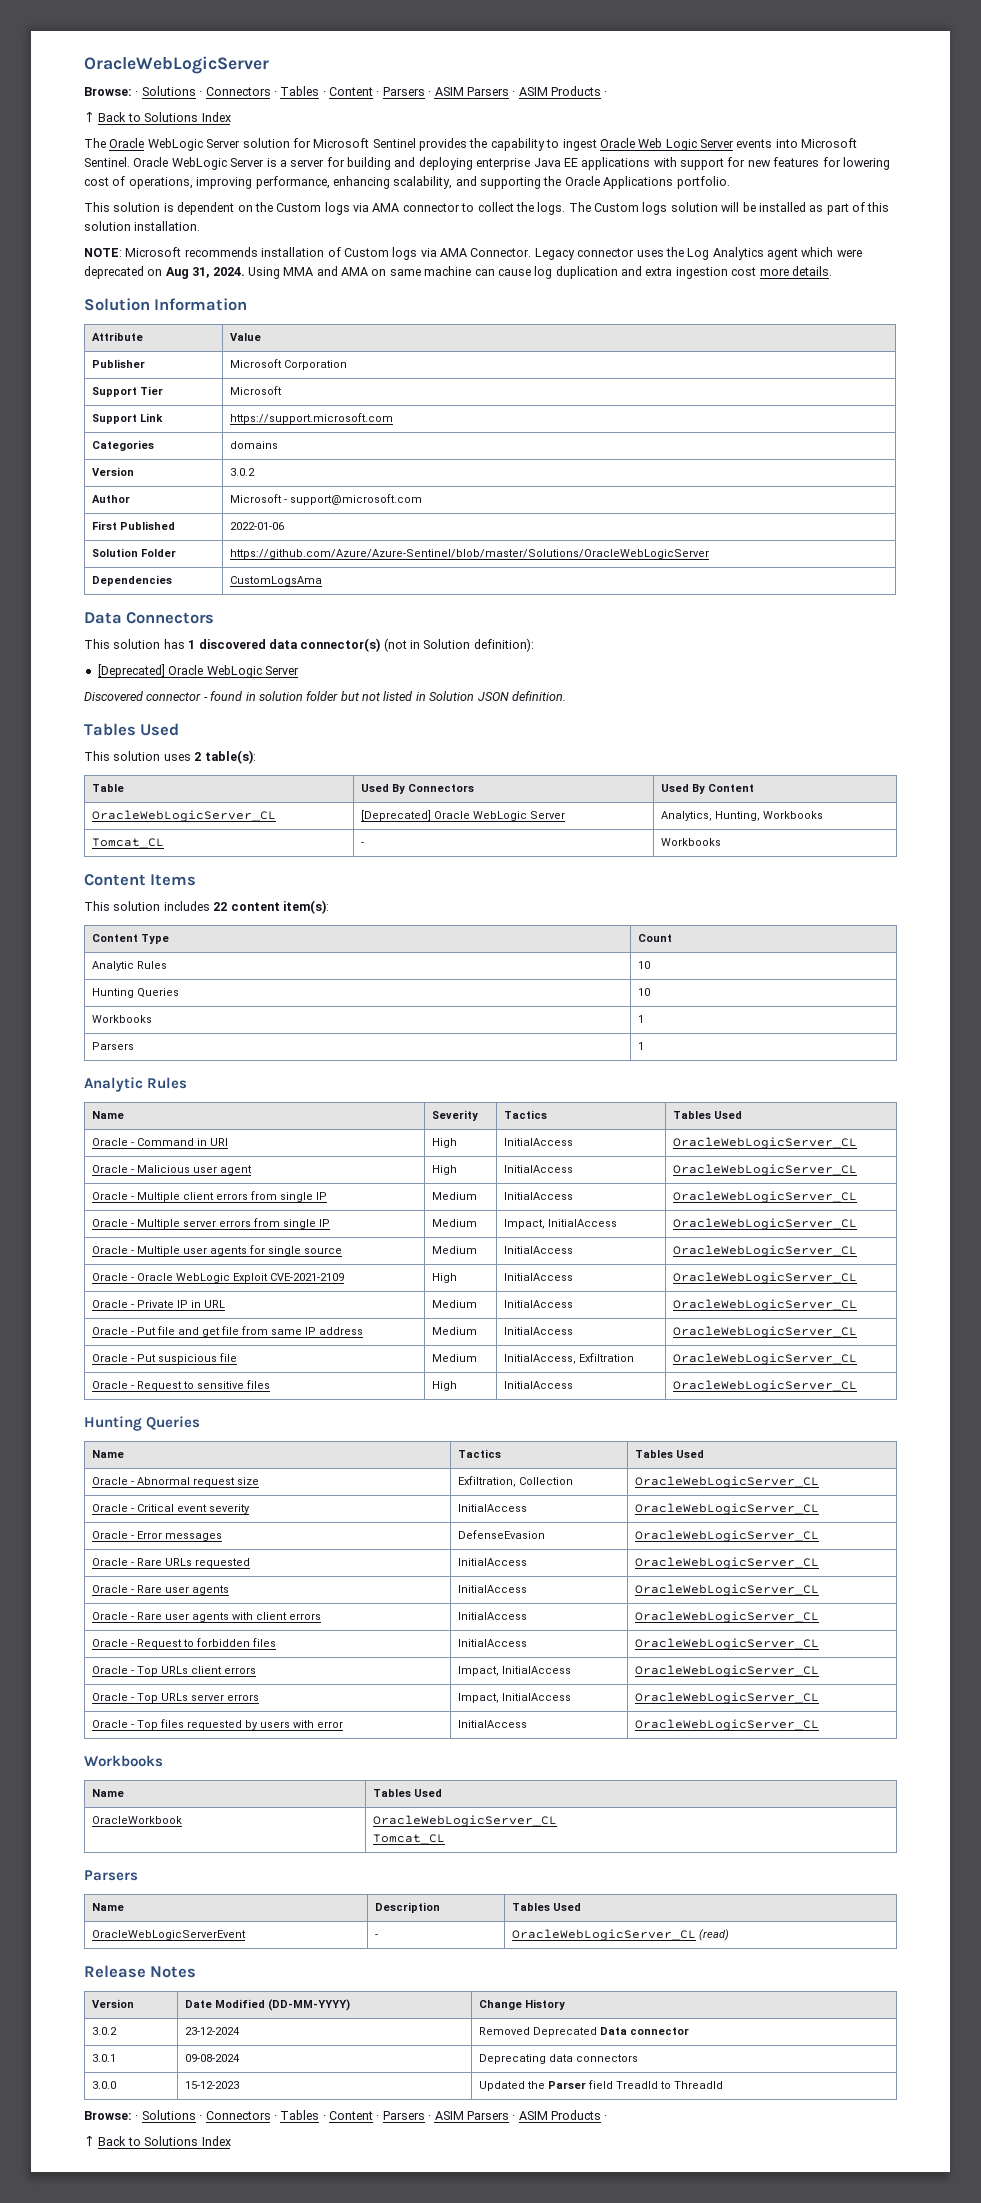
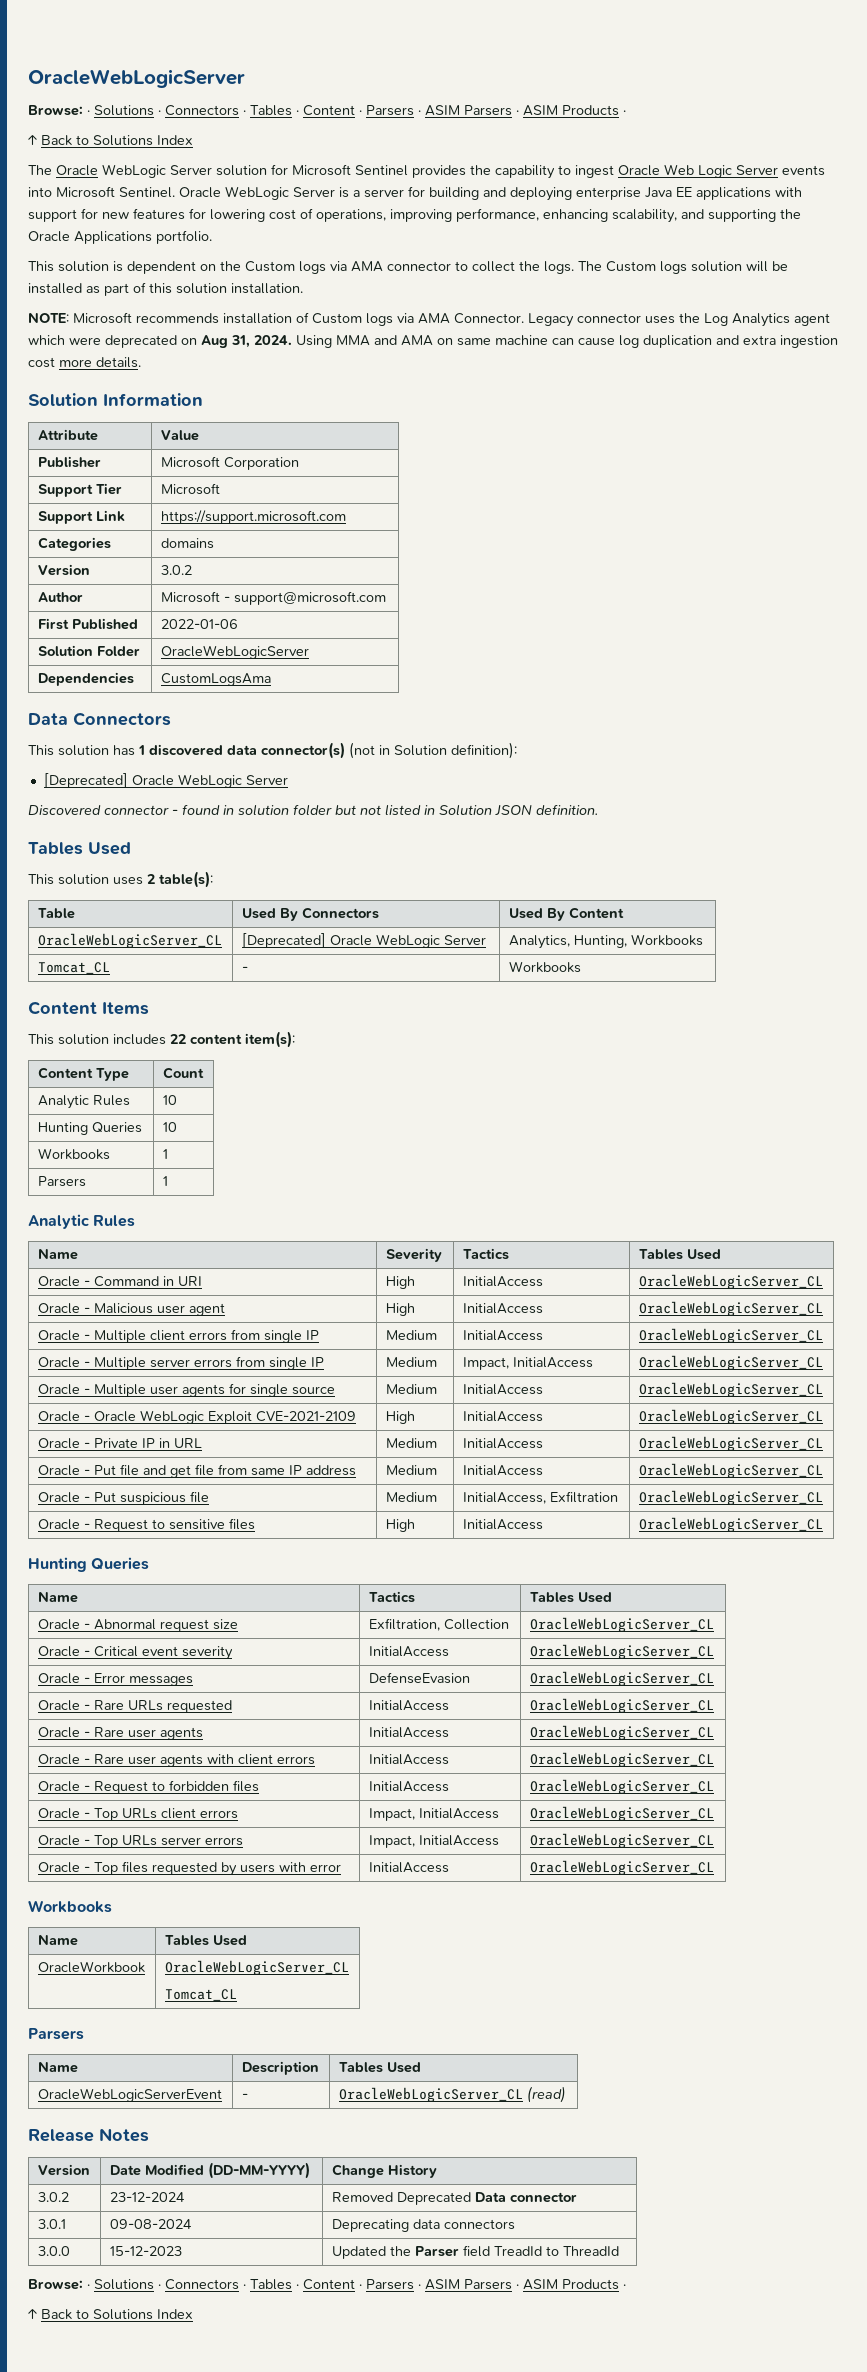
- Solution Folder | https://github.com/Azure/Azure-Sentinel/blob/master/Solutions/OracleWebLogicServer
+ Solution Folder | OracleWebLogicServer

